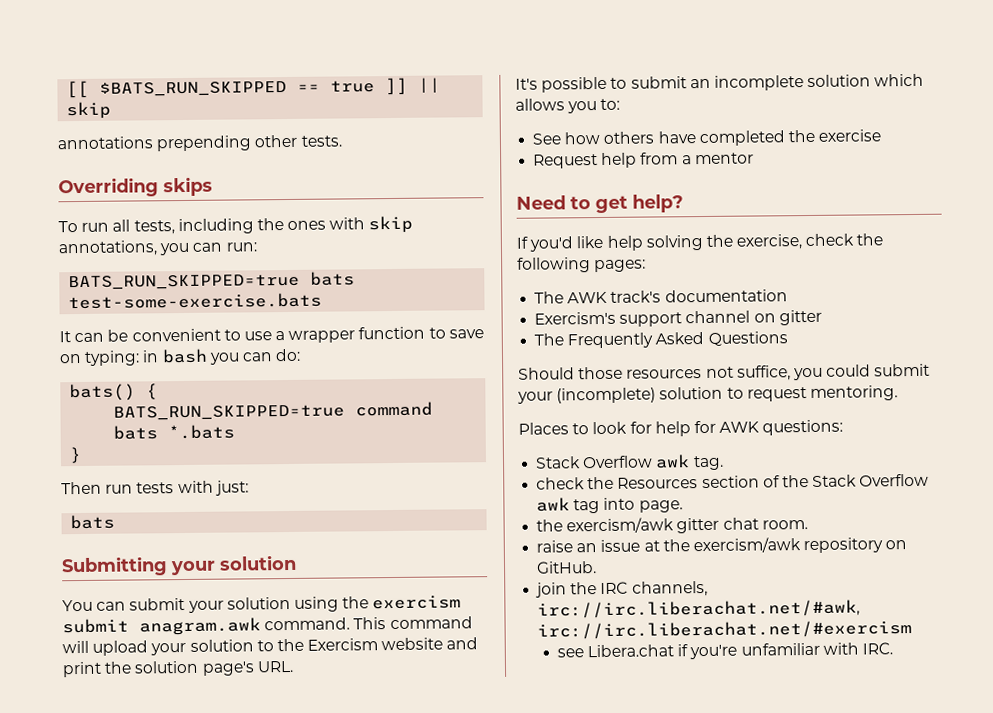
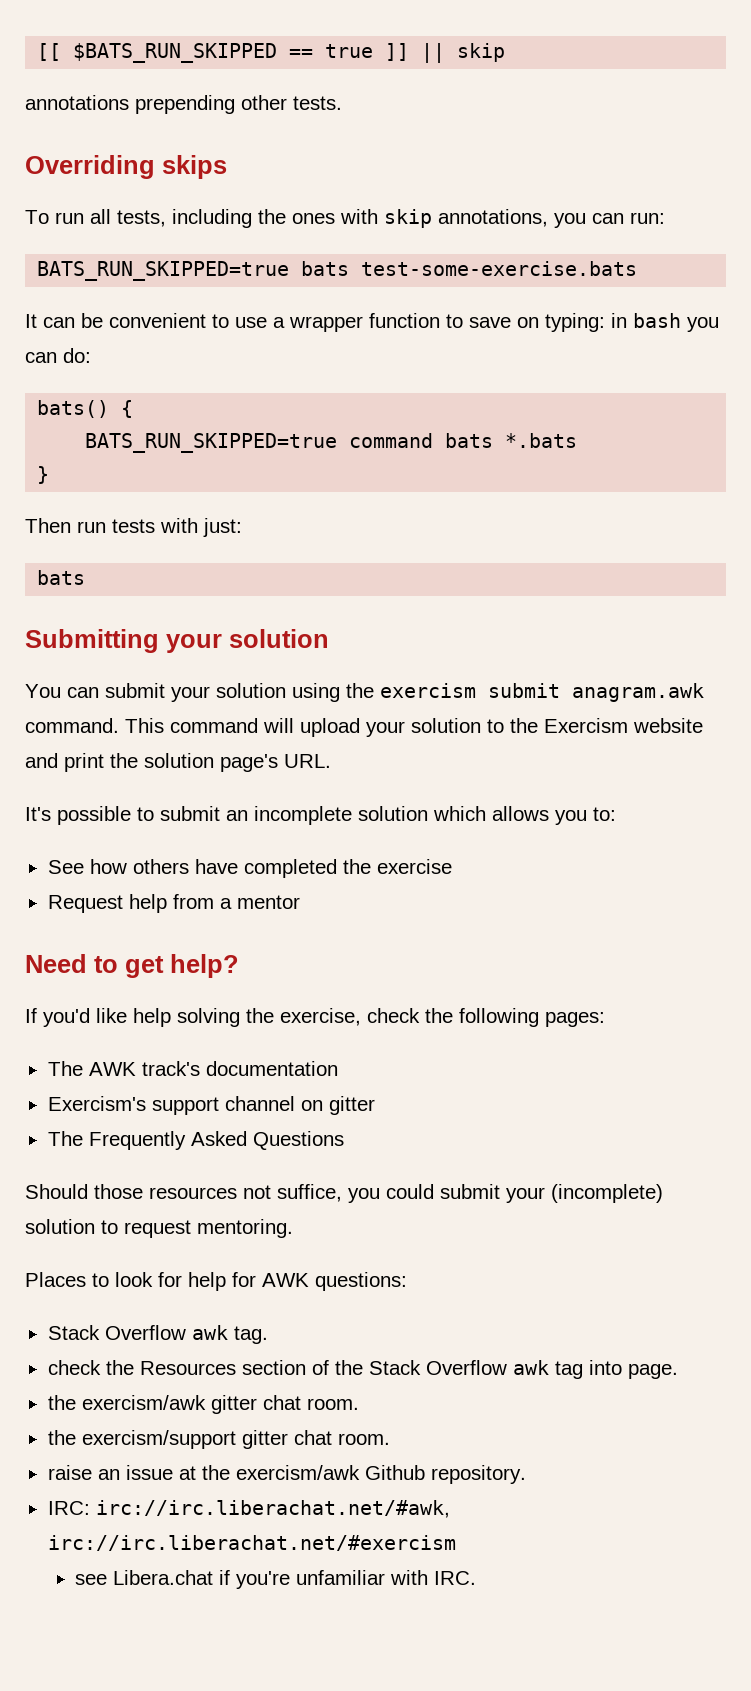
+ the exercism/support gitter chat room.
- raise an issue at the exercism/awk repository on GitHub.
- join the IRC channels, irc://irc.liberachat.net/#awk, irc://irc.liberachat.net/#exercism
+ raise an issue at the exercism/awk Github repository.
+ IRC: irc://irc.liberachat.net/#awk, irc://irc.liberachat.net/#exercism

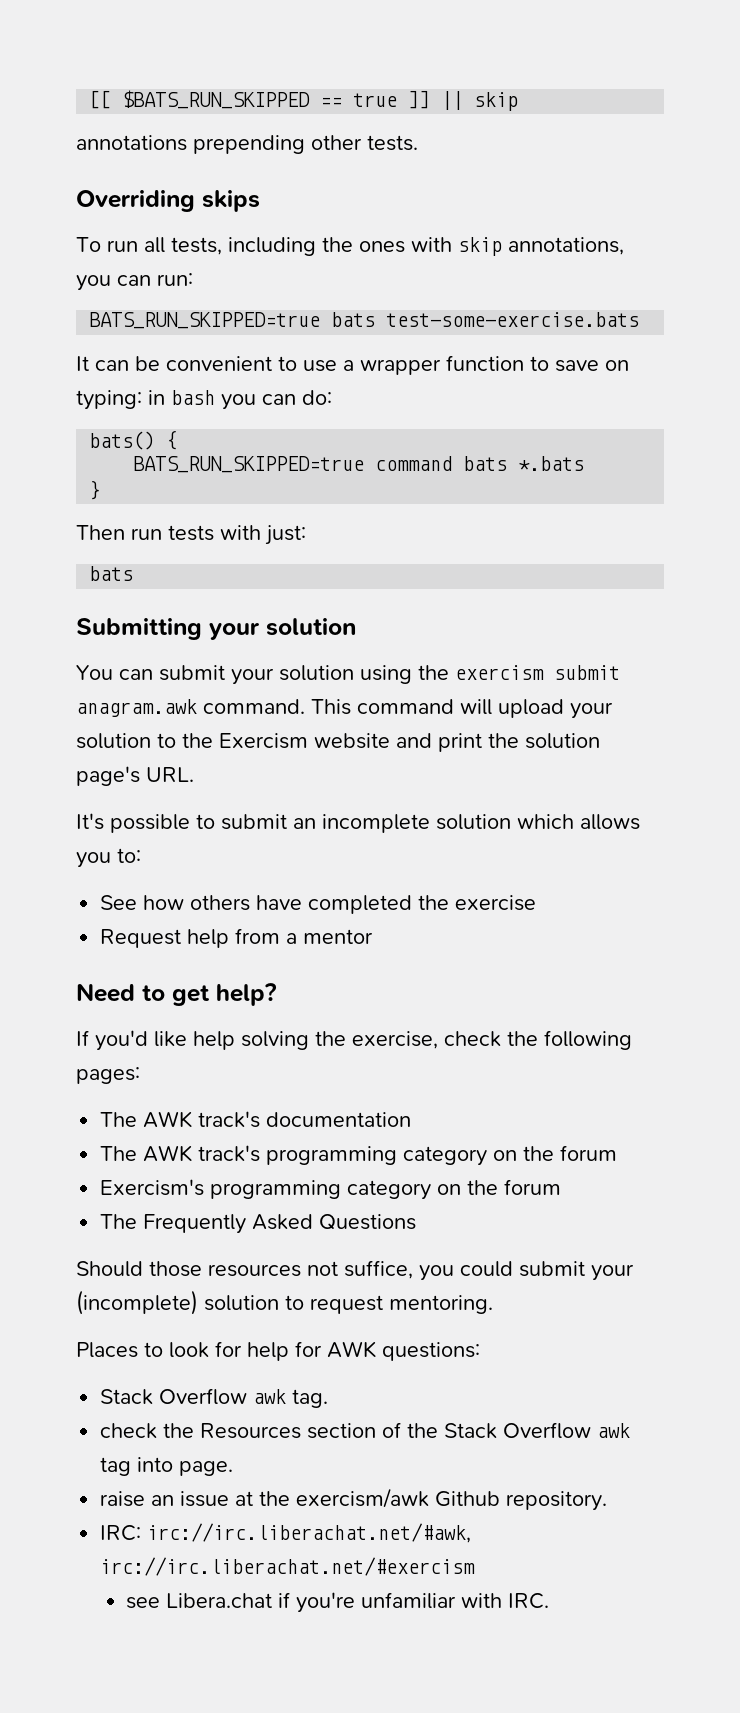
- Exercism's support channel on gitter
+ The AWK track's programming category on the forum
+ Exercism's programming category on the forum
- the exercism/awk gitter chat room.
- the exercism/support gitter chat room.

